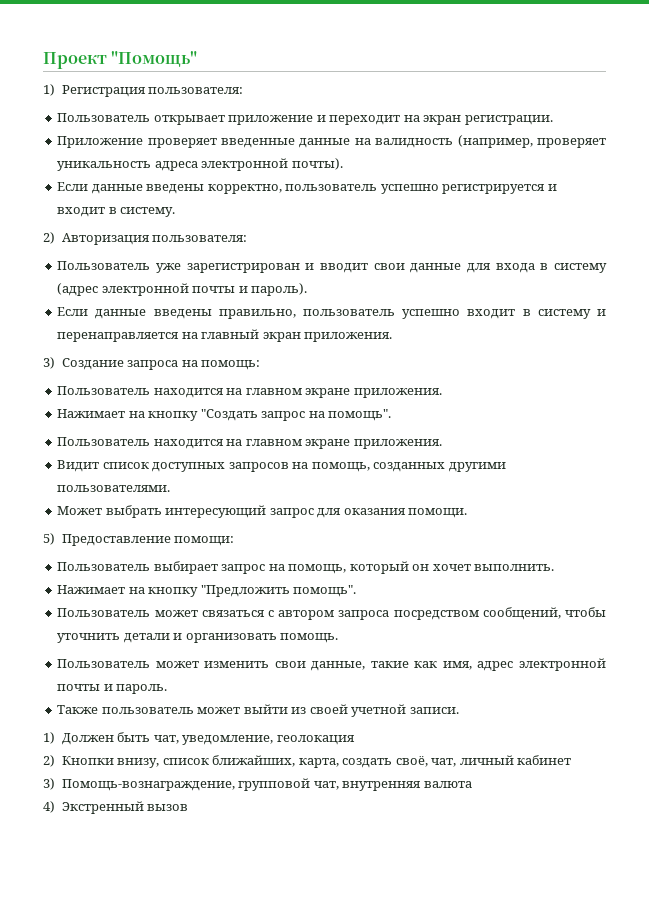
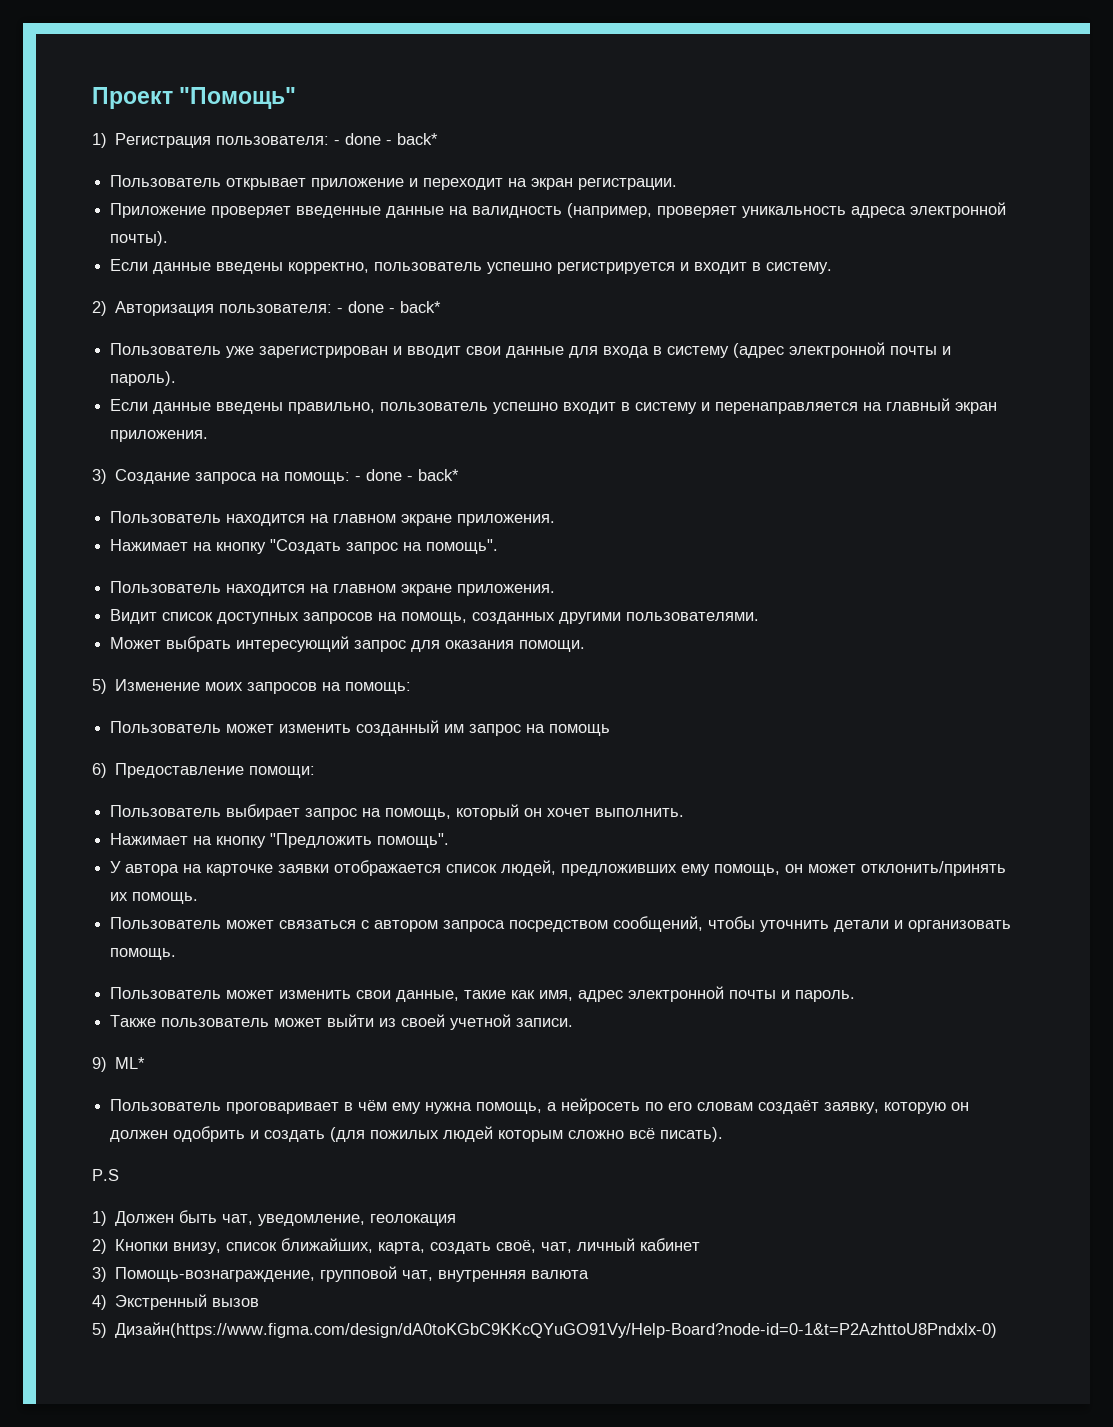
- 1) Регистрация пользователя:
+ 1) Регистрация пользователя: - done - back*
- 2) Авторизация пользователя:
+ 2) Авторизация пользователя: - done - back*
- 3) Создание запроса на помощь:
+ 3) Создание запроса на помощь: - done - back*
- 5) Предоставление помощи:
+ 5) Изменение моих запросов на помощь:
+ Пользователь может изменить созданный им запрос на помощь
+ 6) Предоставление помощи:
+ У автора на карточке заявки отображается список людей, предложивших ему помощь, он может отклонить/принять их помощь.
+ 9) ML*
+ Пользователь проговаривает в чём ему нужна помощь, а нейросеть по его словам создаёт заявку, которую он должен одобрить и создать (для пожилых людей которым сложно всё писать).
+ P.S
+ 5) Дизайн(https://www.figma.com/design/dA0toKGbC9KKcQYuGO91Vy/Help-Board?node-id=0-1&t=P2AzhttoU8Pndxlx-0)

